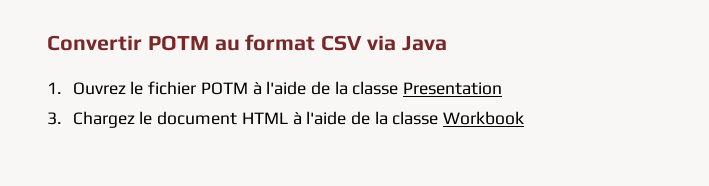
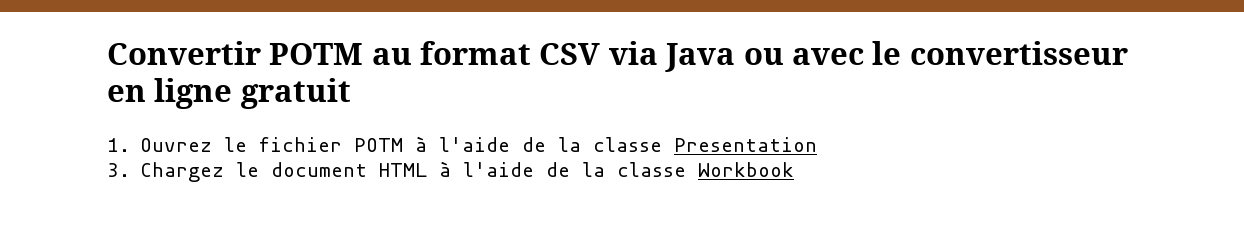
- Convertir POTM au format CSV via Java
+ Convertir POTM au format CSV via Java ou avec le convertisseur en ligne gratuit

